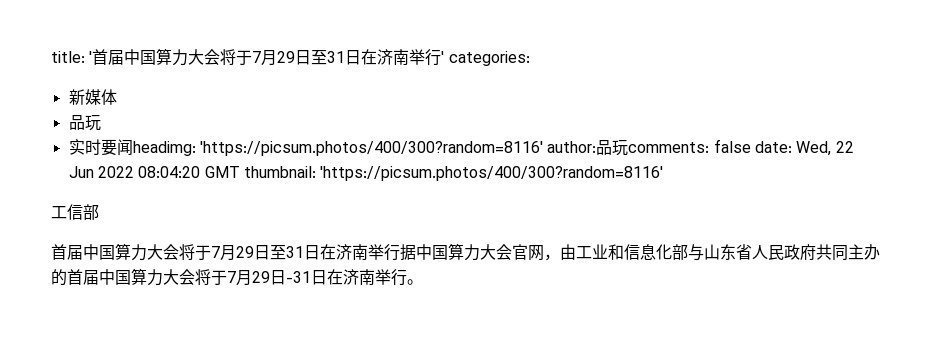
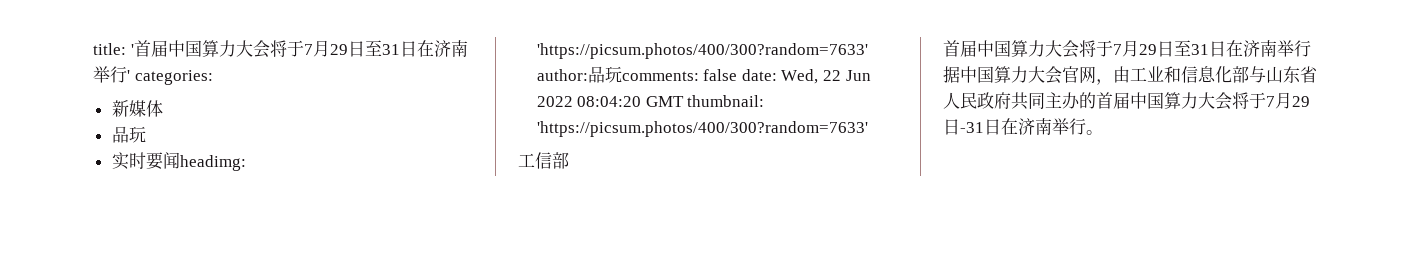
- 实时要闻headimg: 'https://picsum.photos/400/300?random=8116' author:品玩comments: false date: Wed, 22 Jun 2022 08:04:20 GMT thumbnail: 'https://picsum.photos/400/300?random=8116'
+ 实时要闻headimg: 'https://picsum.photos/400/300?random=7633' author:品玩comments: false date: Wed, 22 Jun 2022 08:04:20 GMT thumbnail: 'https://picsum.photos/400/300?random=7633'

